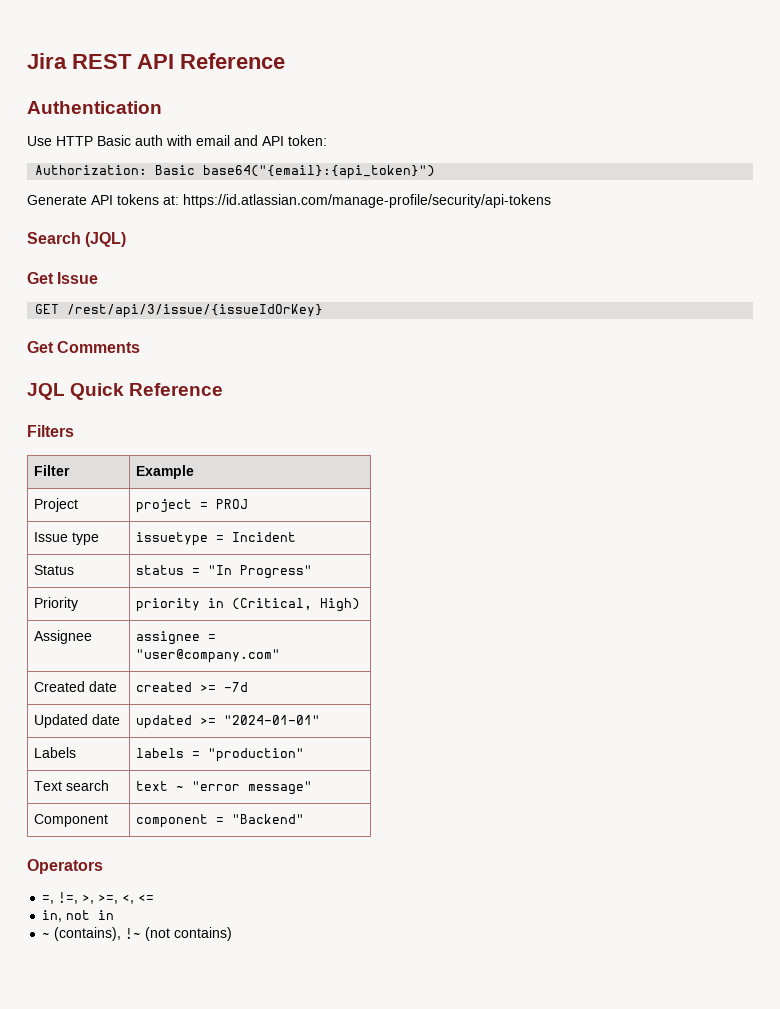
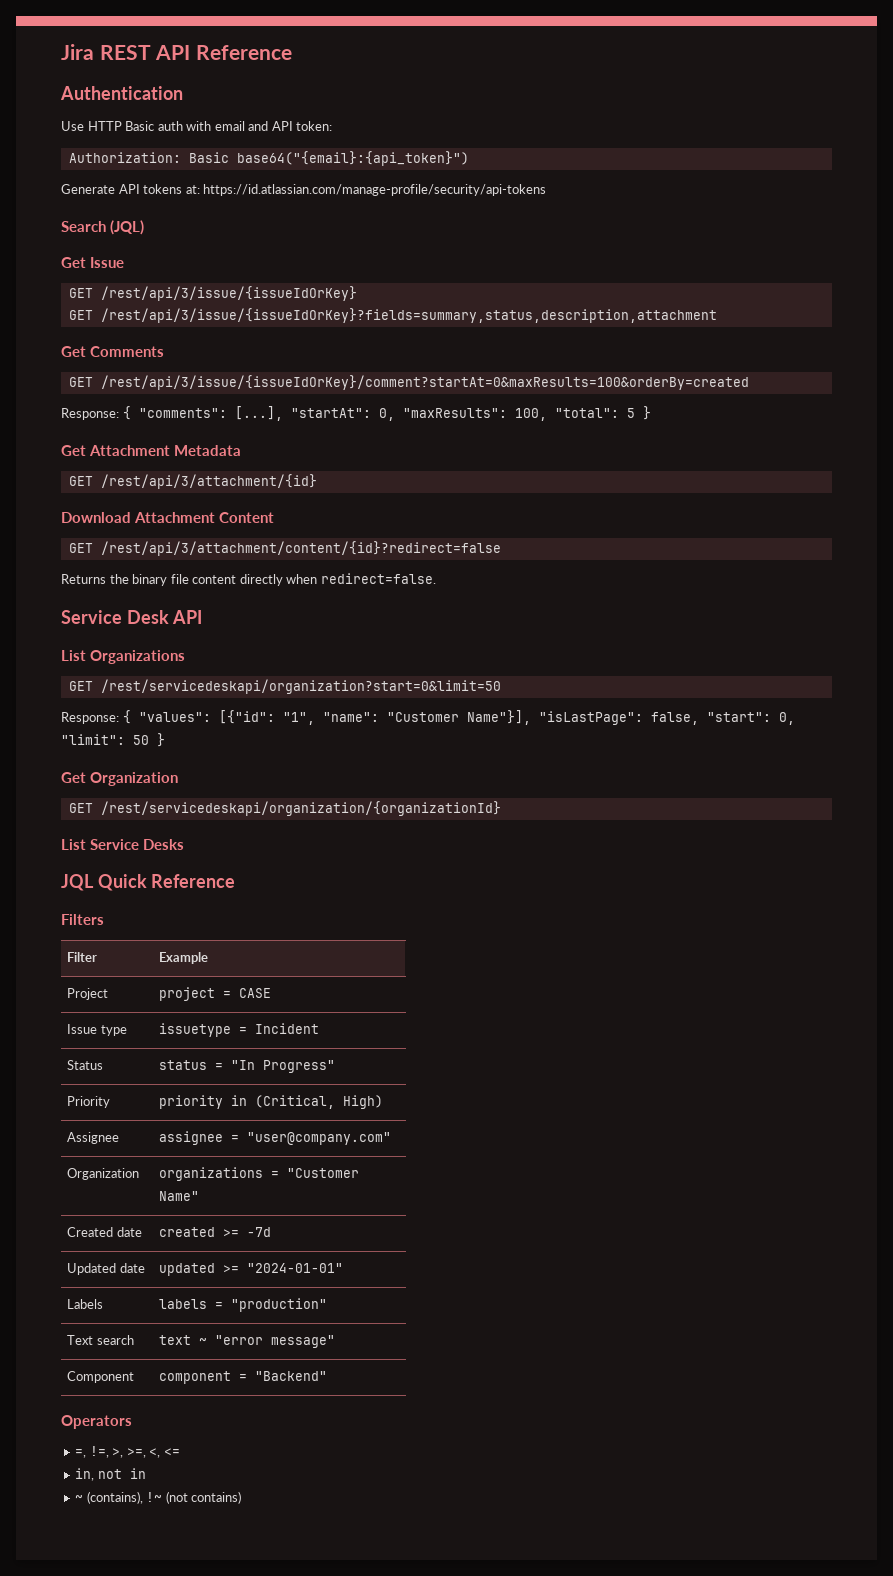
+ GET /rest/api/3/issue/{issueIdOrKey}?fields=summary,status,description,attachment
+ GET /rest/api/3/issue/{issueIdOrKey}/comment?startAt=0&maxResults=100&orderBy=created
+ Response: { "comments": [...], "startAt": 0, "maxResults": 100, "total": 5 }
+ Get Attachment Metadata
+ GET /rest/api/3/attachment/{id}
+ Download Attachment Content
+ GET /rest/api/3/attachment/content/{id}?redirect=false
+ Returns the binary file content directly when redirect=false.
+ Service Desk API
+ List Organizations
+ GET /rest/servicedeskapi/organization?start=0&limit=50
+ Response: { "values": [{"id": "1", "name": "Customer Name"}], "isLastPage": false, "start": 0, "limit": 50 }
+ Get Organization
+ GET /rest/servicedeskapi/organization/{organizationId}
+ List Service Desks
- Project | project = PROJ
+ Project | project = CASE
+ Organization | organizations = "Customer Name"

